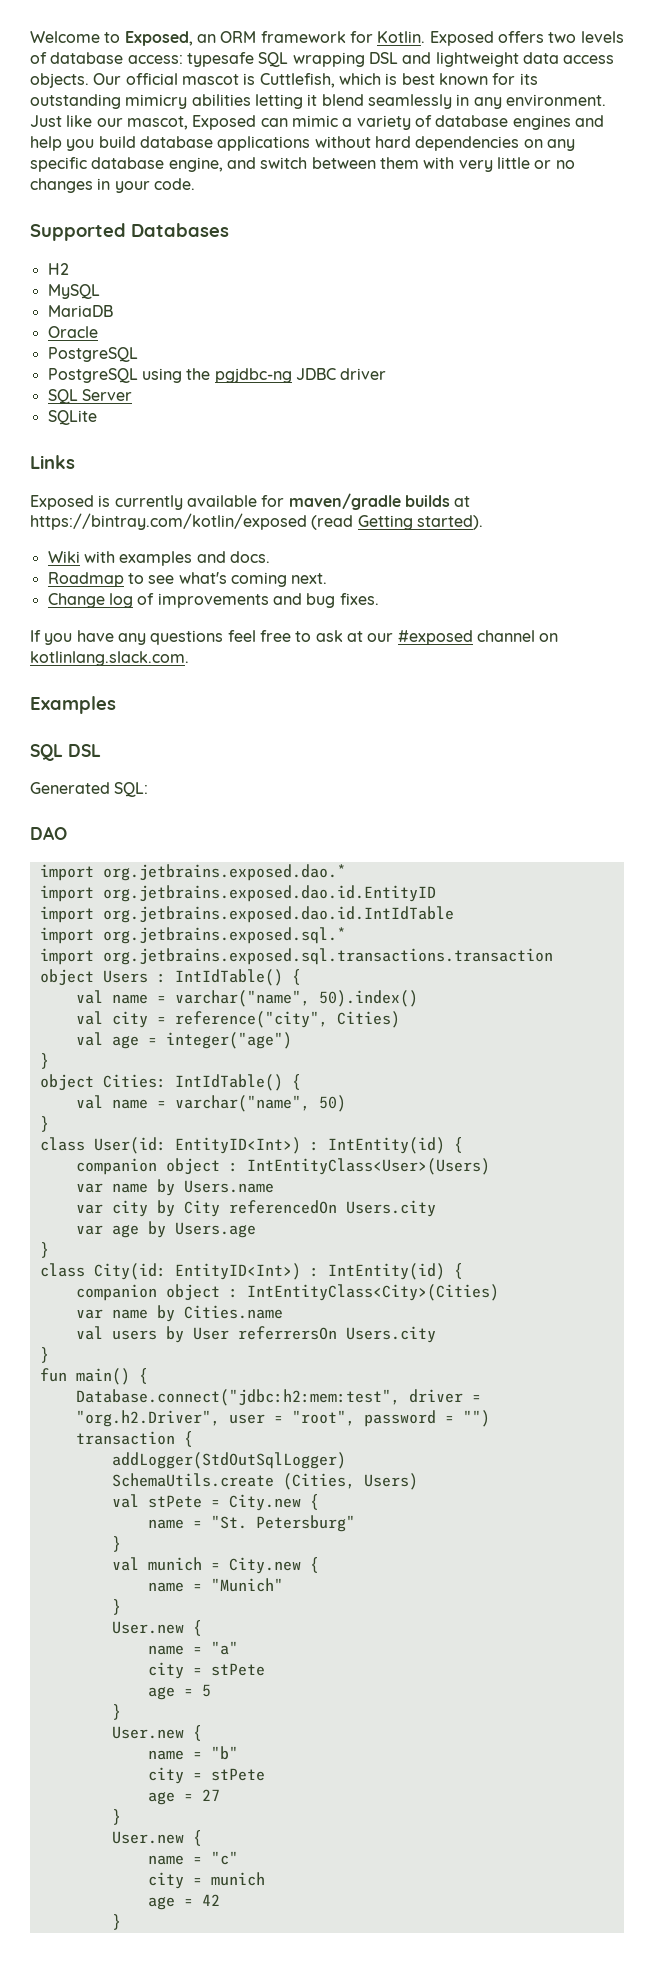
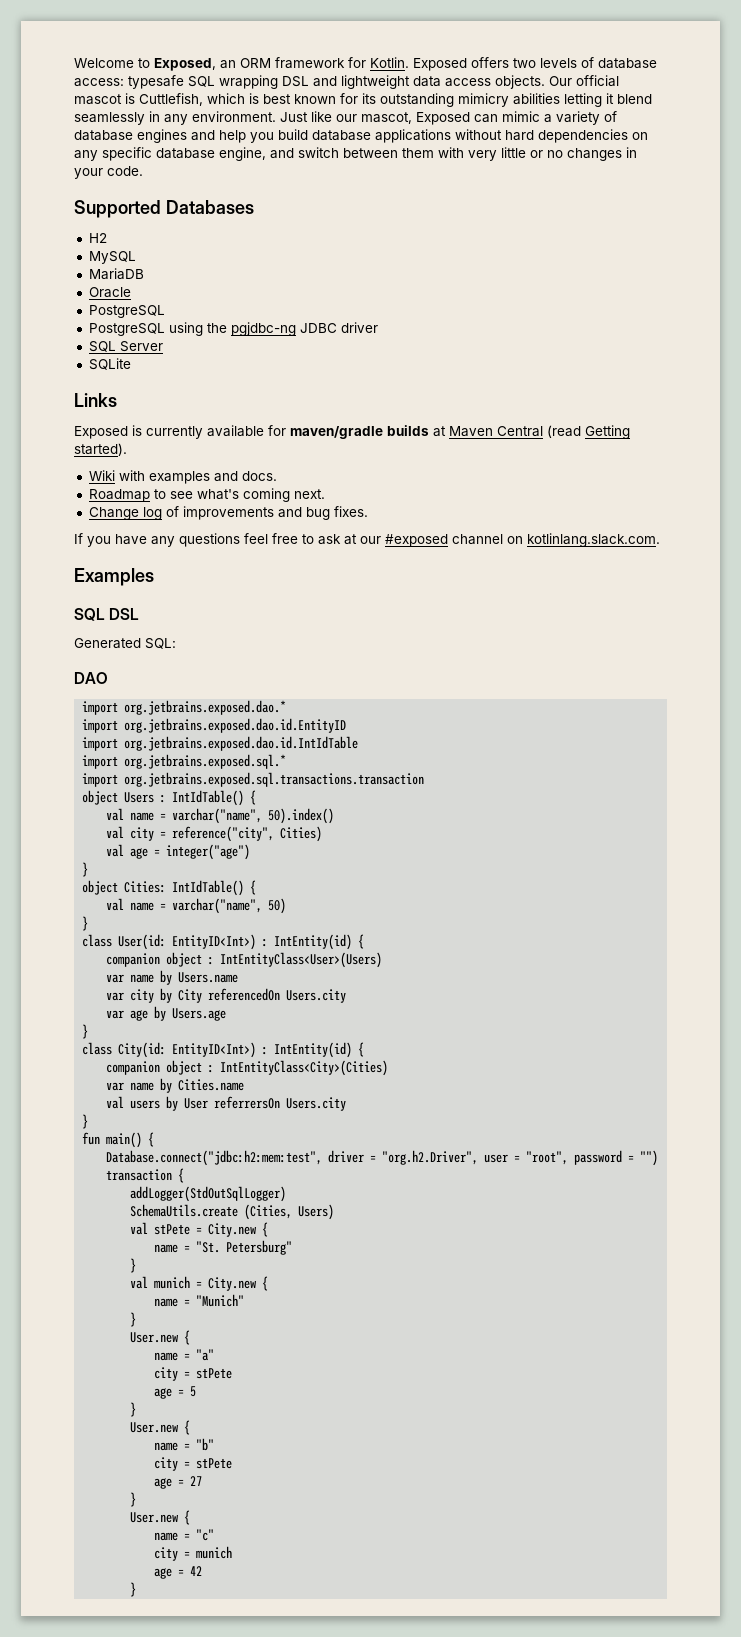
- Exposed is currently available for maven/gradle builds at https://bintray.com/kotlin/exposed (read Getting started).
+ Exposed is currently available for maven/gradle builds at Maven Central (read Getting started).

